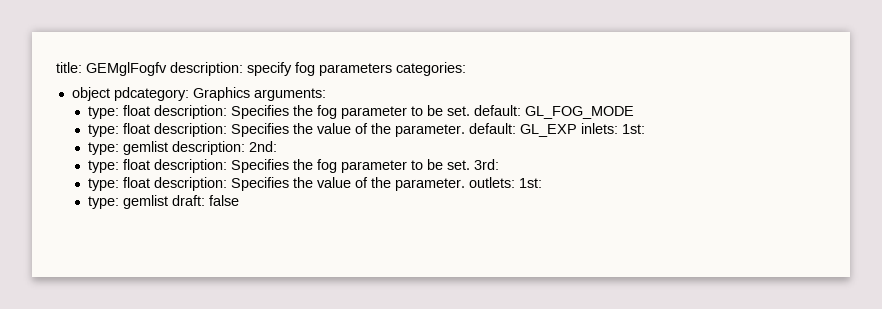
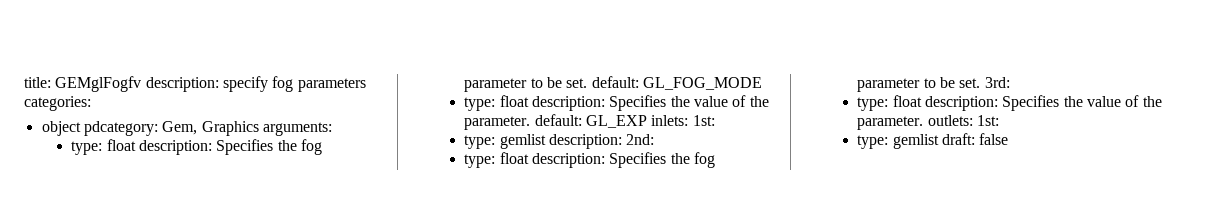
- object pdcategory: Graphics arguments:
+ object pdcategory: Gem, Graphics arguments:

